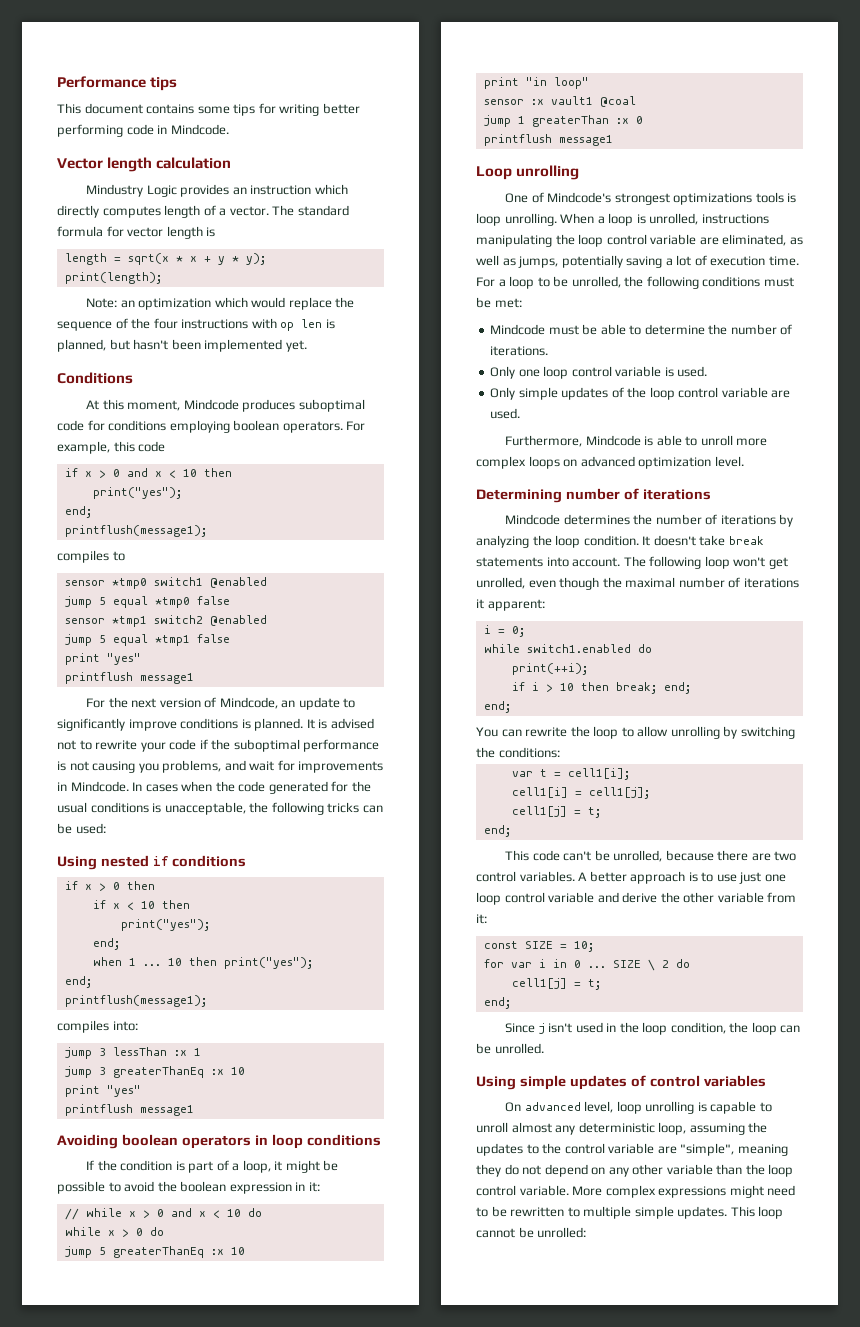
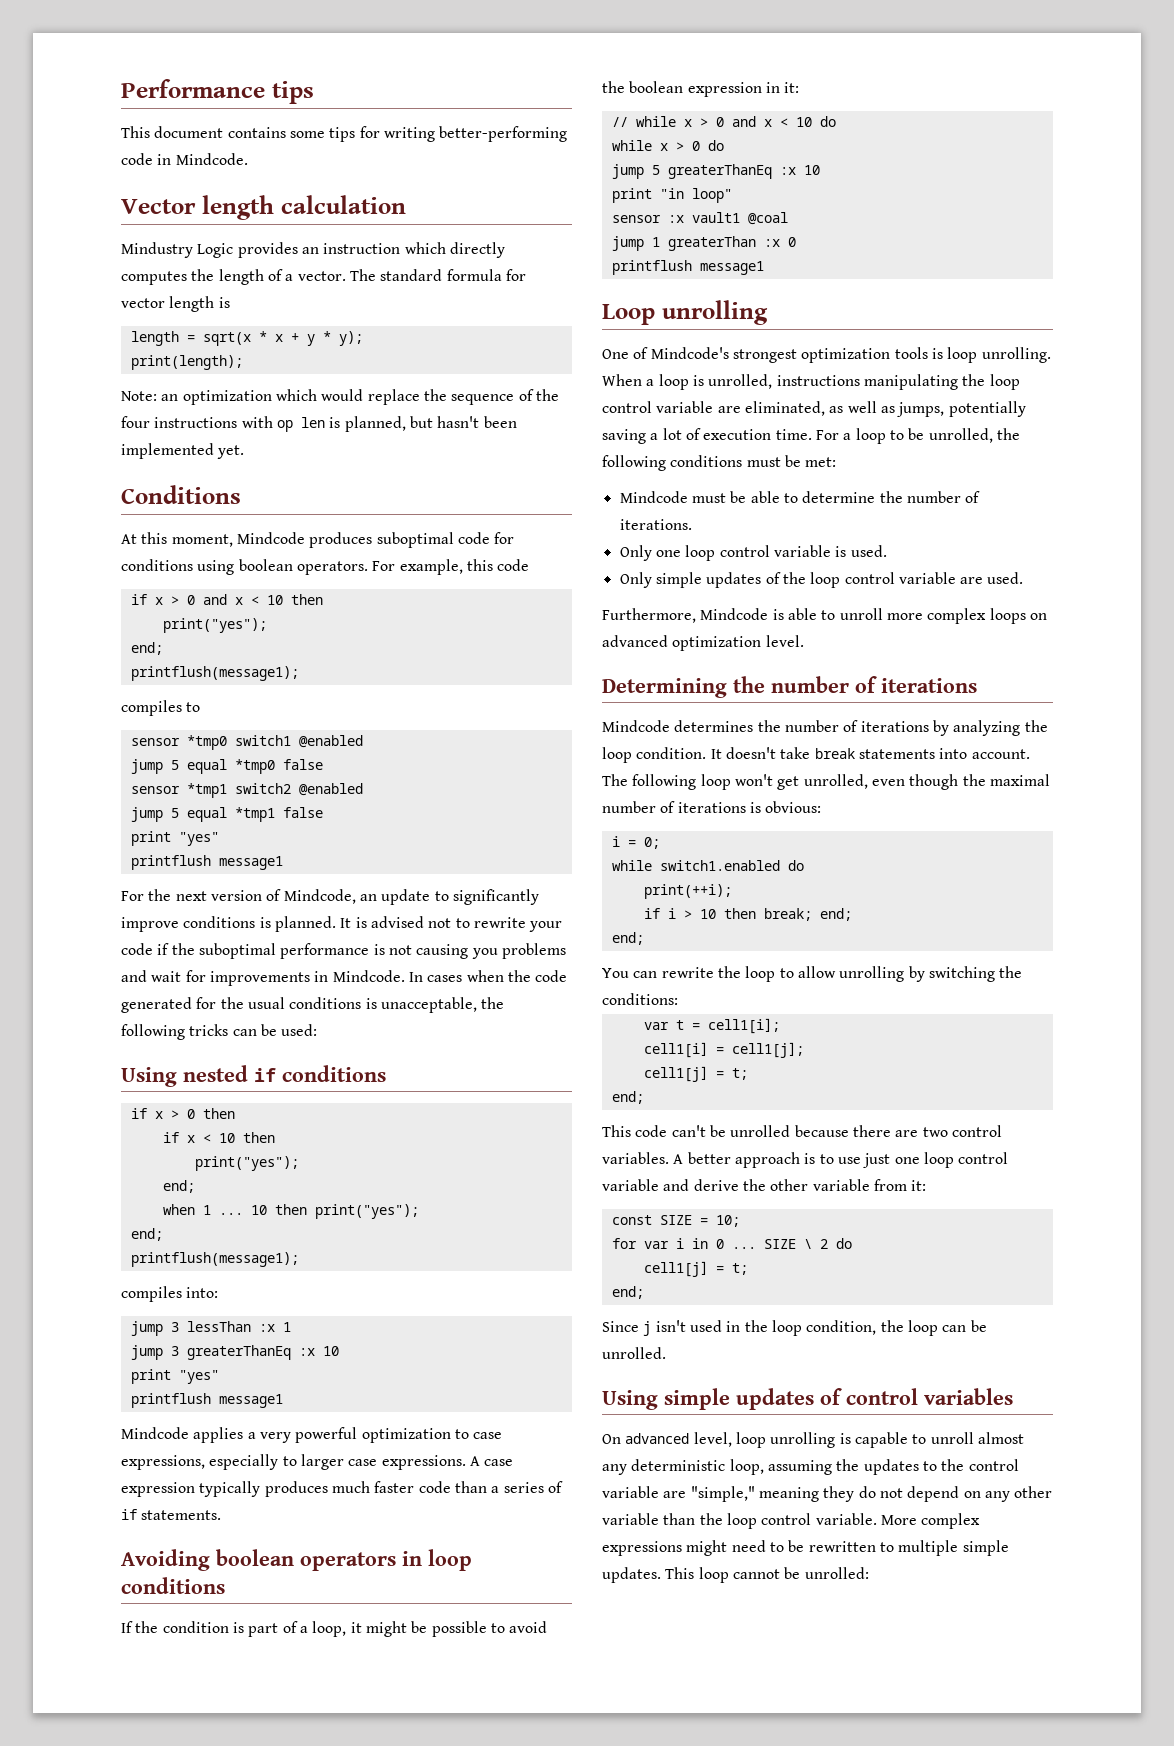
- This document contains some tips for writing better performing code in Mindcode.
+ This document contains some tips for writing better-performing code in Mindcode.
- Mindustry Logic provides an instruction which directly computes length of a vector.
+ Mindustry Logic provides an instruction which directly computes the length of a vector.
- At this moment, Mindcode produces suboptimal code for conditions employing boolean operators.
+ At this moment, Mindcode produces suboptimal code for conditions using boolean operators.
- It is advised not to rewrite your code if the suboptimal performance is not causing you problems, and wait for improvements in Mindcode.
+ It is advised not to rewrite your code if the suboptimal performance is not causing you problems and wait for improvements in Mindcode.
+ Mindcode applies a very powerful optimization to case expressions, especially to larger case expressions. A case expression typically produces much faster code than a series of if statements.
- One of Mindcode's strongest optimizations tools is loop unrolling.
+ One of Mindcode's strongest optimization tools is loop unrolling.
- Determining number of iterations
+ Determining the number of iterations
- The following loop won't get unrolled, even though the maximal number of iterations it apparent:
+ The following loop won't get unrolled, even though the maximal number of iterations is obvious:
- This code can't be unrolled, because there are two control variables.
+ This code can't be unrolled because there are two control variables.
- On advanced level, loop unrolling is capable to unroll almost any deterministic loop, assuming the updates to the control variable are "simple", meaning they do not depend on any other variable than the loop control variable.
+ On advanced level, loop unrolling is capable to unroll almost any deterministic loop, assuming the updates to the control variable are "simple," meaning they do not depend on any other variable than the loop control variable.

